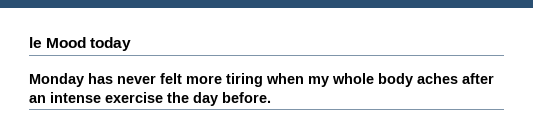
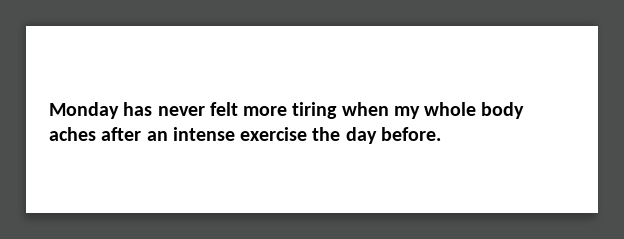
- le Mood today

